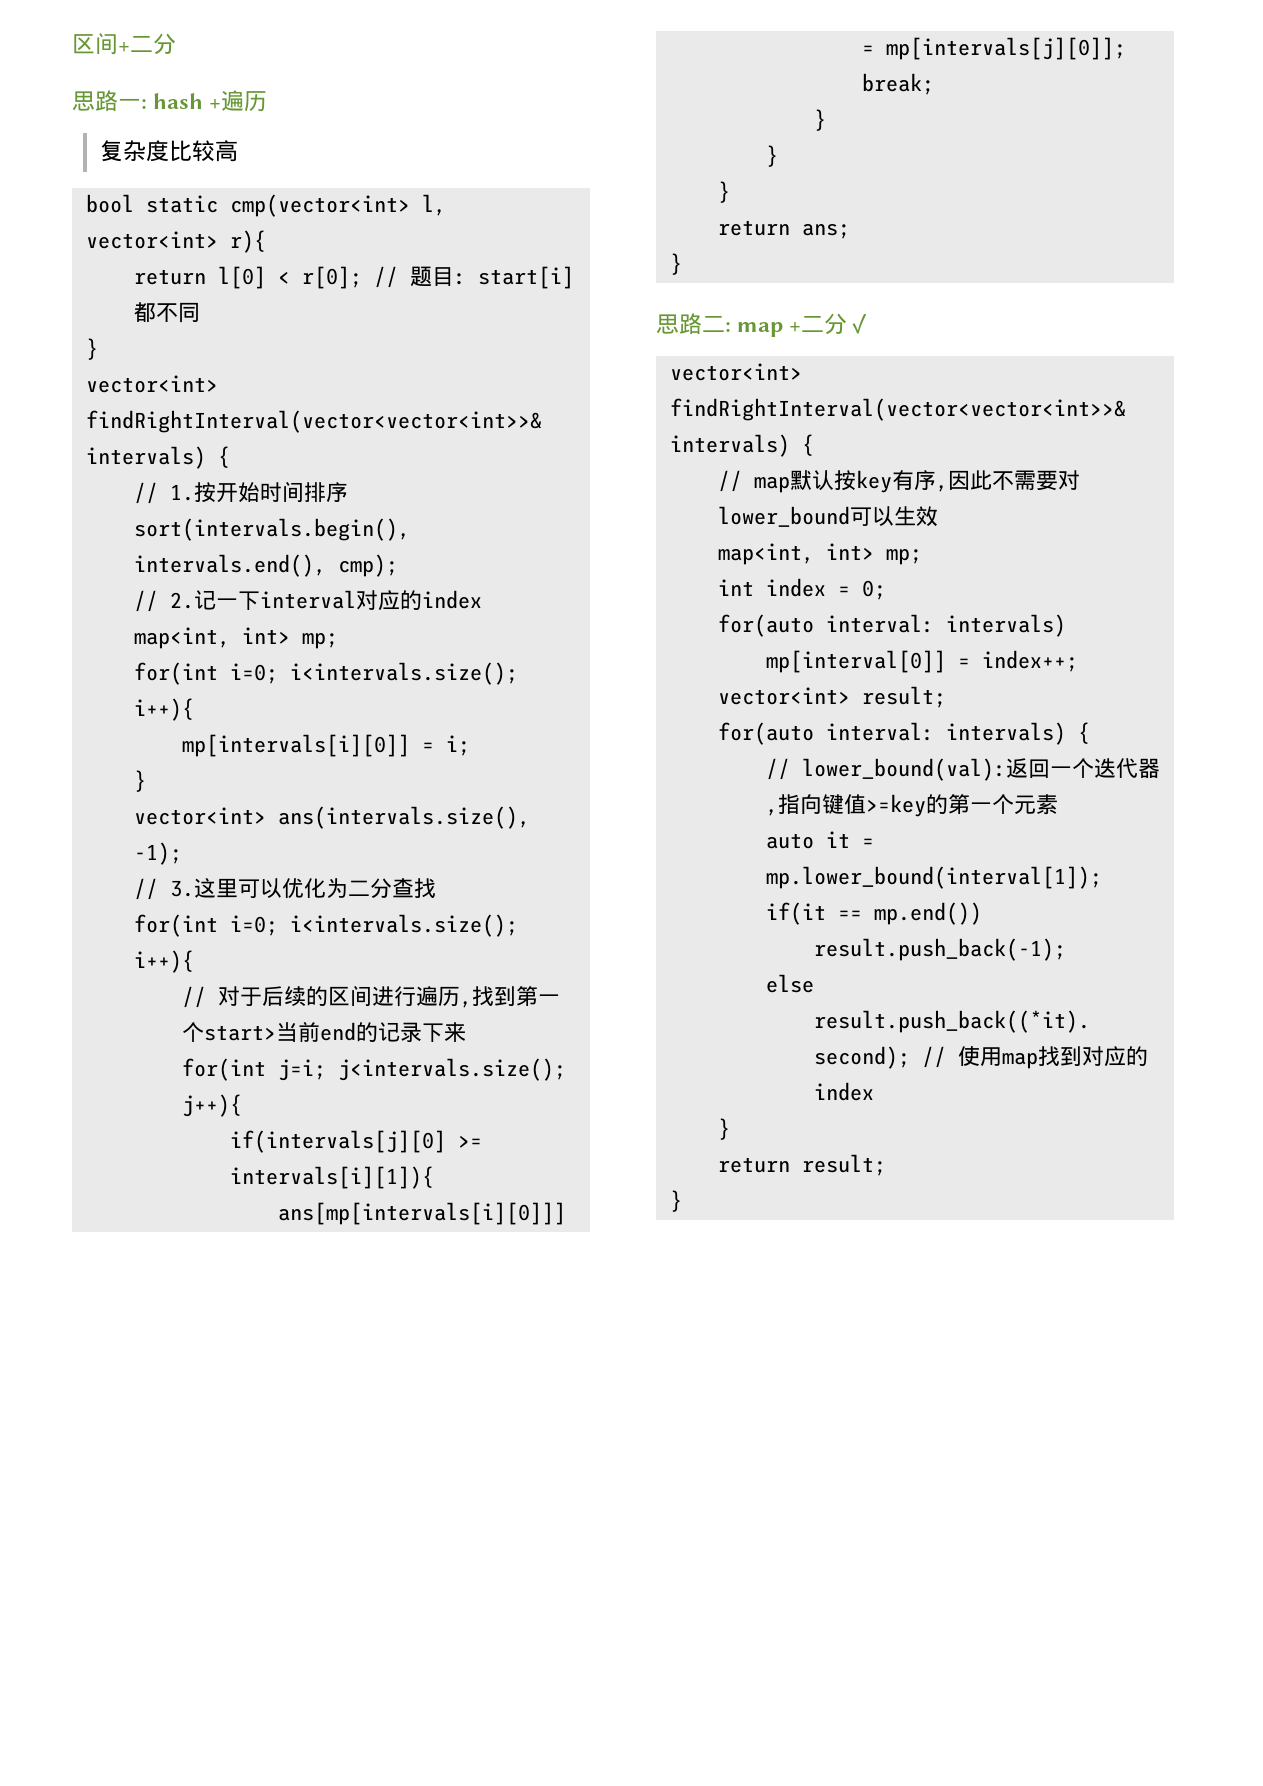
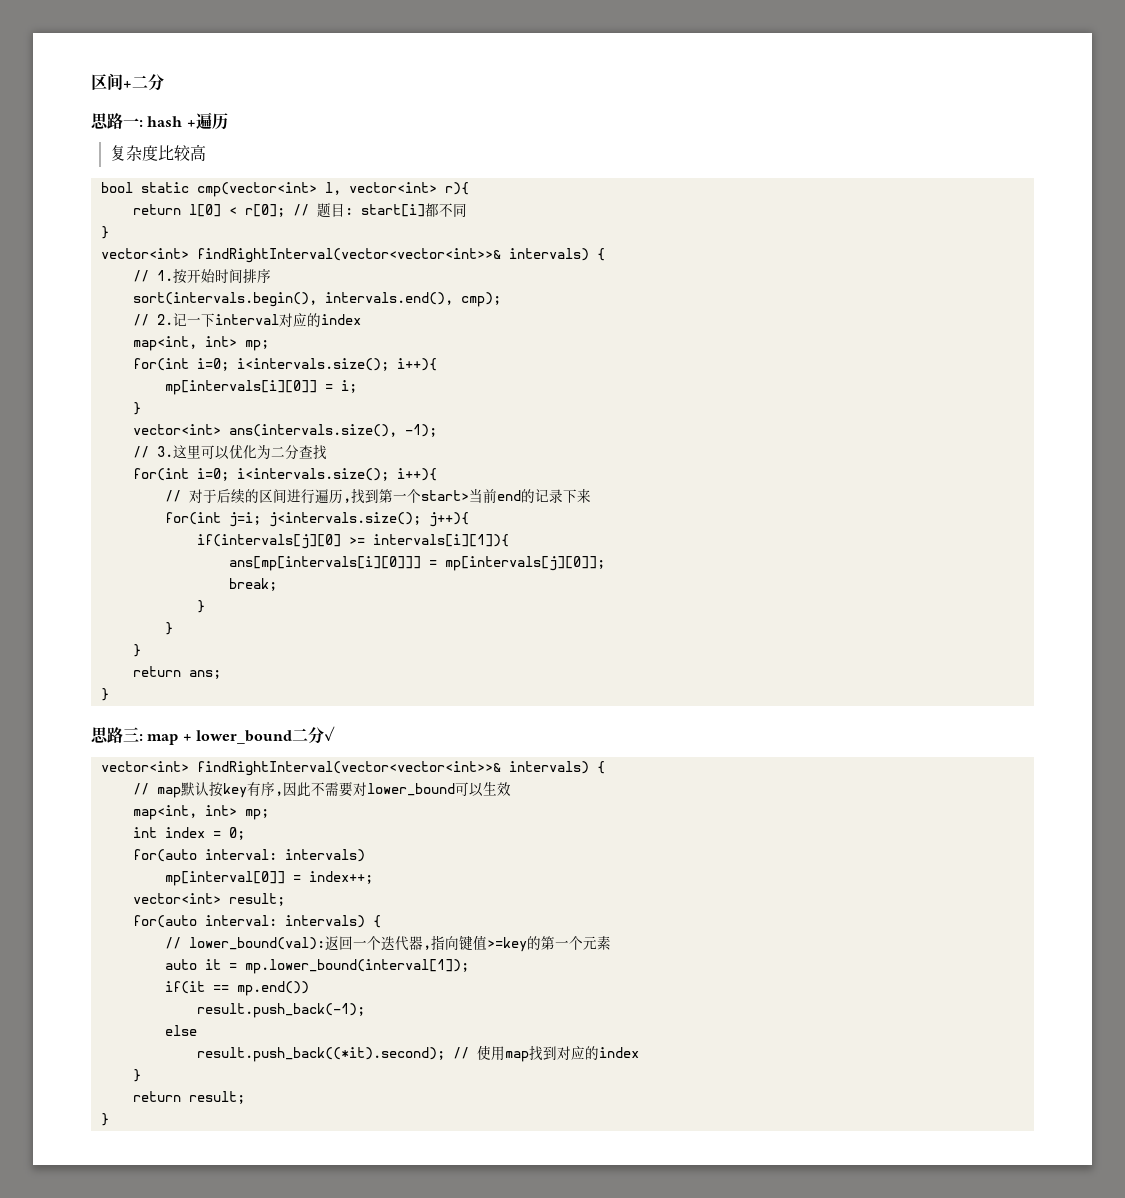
- 思路二: map +二分✓
+ 思路三: map + lower_bound二分✓

